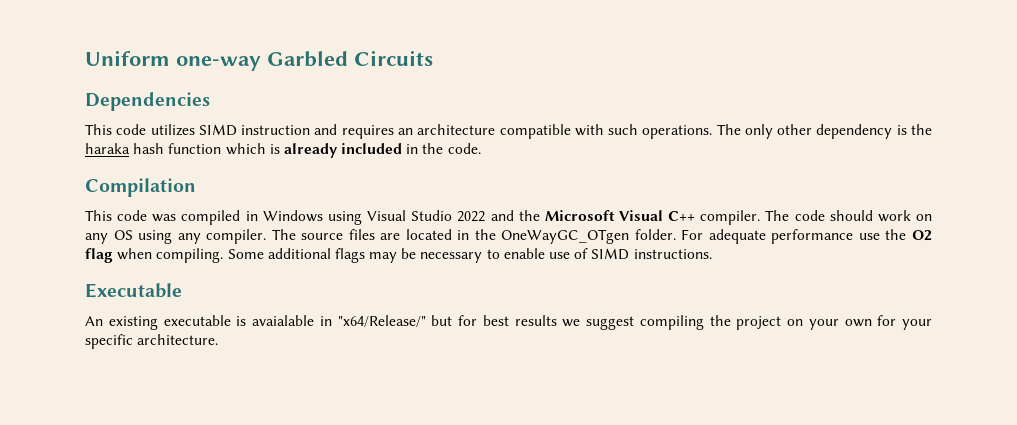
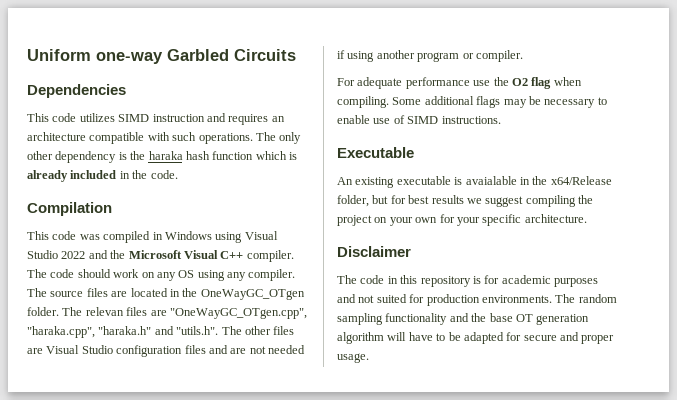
- The source files are located in the OneWayGC_OTgen folder. For adequate performance use the O2 flag when compiling.
+ The source files are located in the OneWayGC_OTgen folder. The relevan files are "OneWayGC_OTgen.cpp", "haraka.cpp", "haraka.h" and "utils.h". The other files are Visual Studio configuration files and are not needed if using another program or compiler.
+ For adequate performance use the O2 flag when compiling.
- An existing executable is avaialable in "x64/Release/" but for best results we suggest compiling the project on your own for your specific architecture.
+ An existing executable is avaialable in the x64/Release folder, but for best results we suggest compiling the project on your own for your specific architecture.
+ Disclaimer
+ The code in this repository is for academic purposes and not suited for production environments. The random sampling functionality and the base OT generation algorithm will have to be adapted for secure and proper usage.

